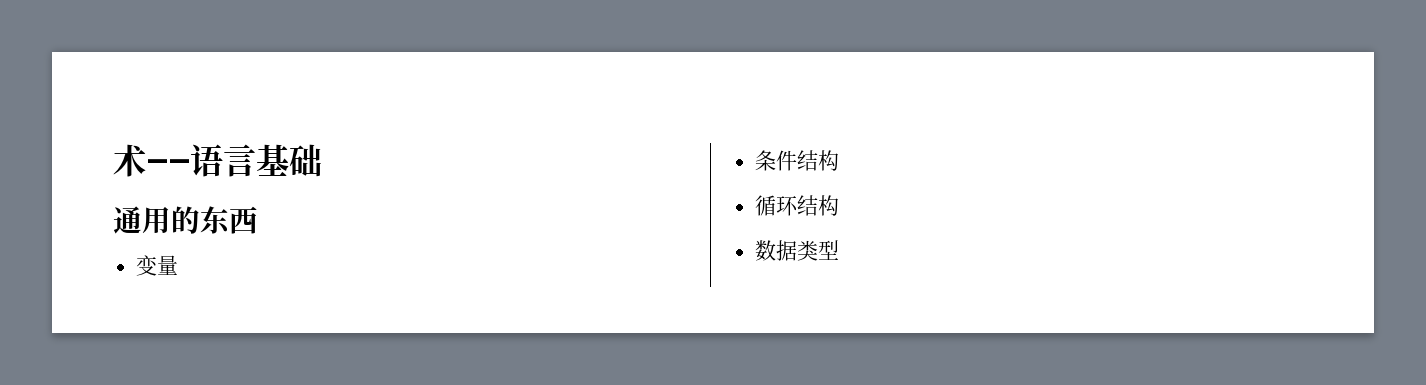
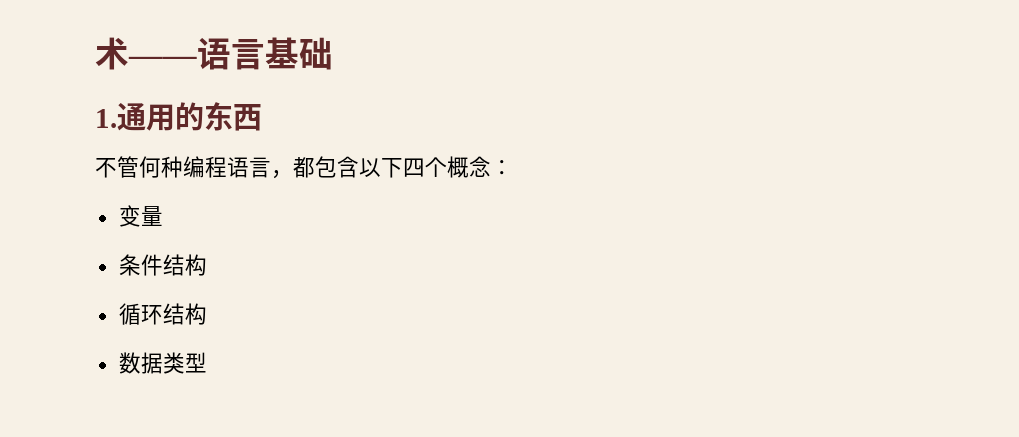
- 通用的东西
+ 1.通用的东西
+ 不管何种编程语言，都包含以下四个概念：

